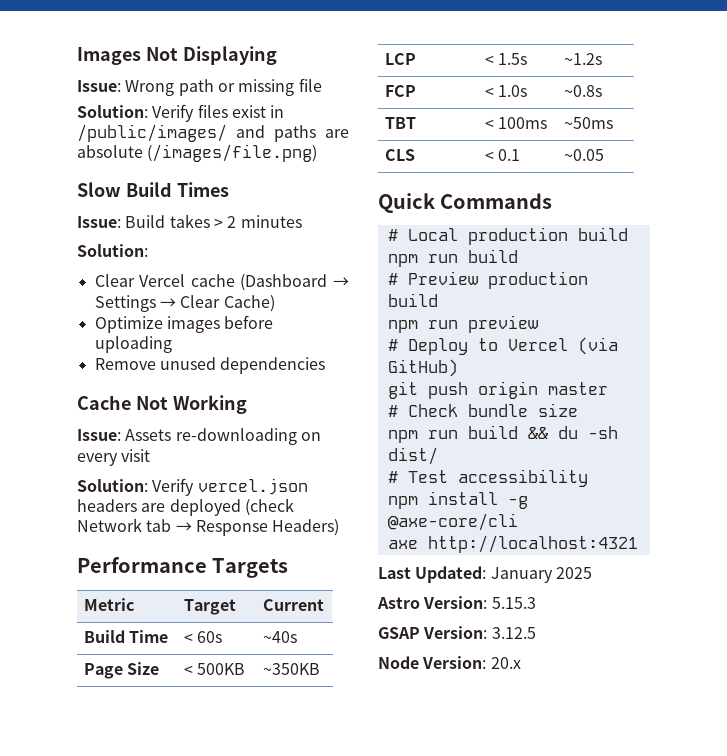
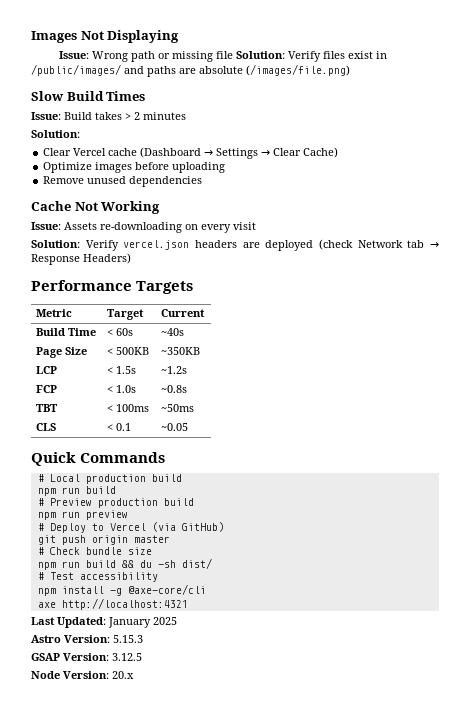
- Issue: Wrong path or missing file
- Solution: Verify files exist in /public/images/ and paths are absolute (/images/file.png)
+ Issue: Wrong path or missing file Solution: Verify files exist in /public/images/ and paths are absolute (/images/file.png)

